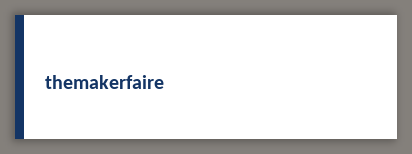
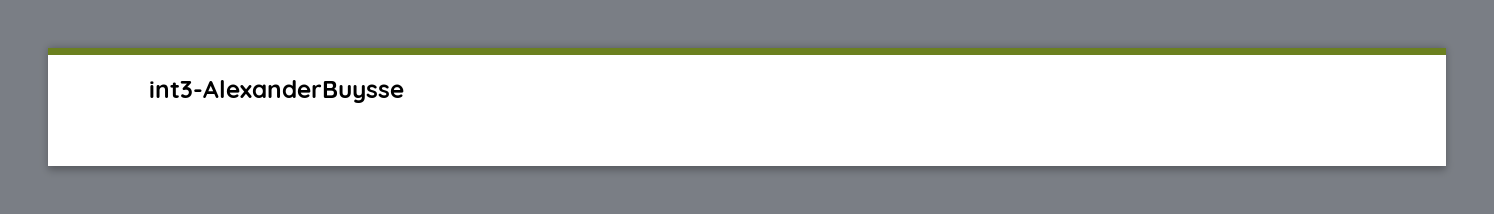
- themakerfaire
+ int3-AlexanderBuysse

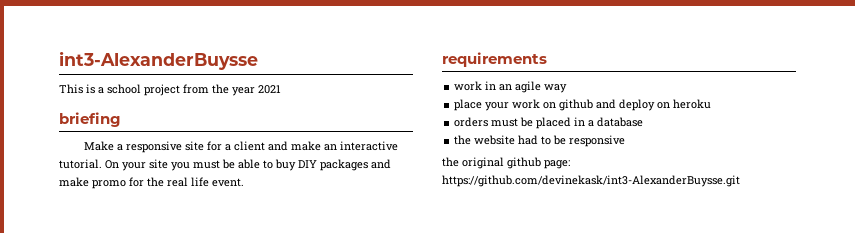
+ This is a school project from the year 2021
+ briefing
+ Make a responsive site for a client and make an interactive tutorial. On your site you must be able to buy DIY packages and make promo for the real life event.
+ requirements
+ work in an agile way
+ place your work on github and deploy on heroku
+ orders must be placed in a database
+ the website had to be responsive
+ the original github page: https://github.com/devinekask/int3-AlexanderBuysse.git

